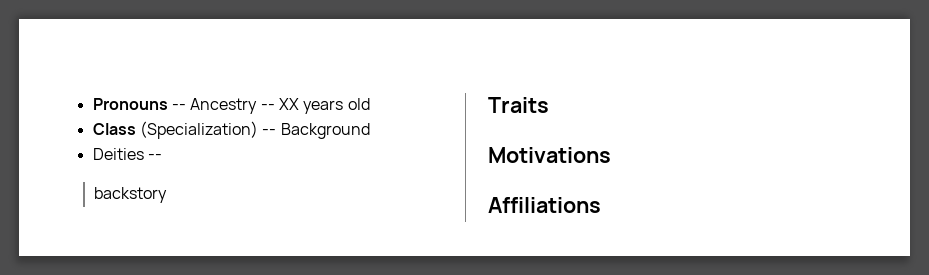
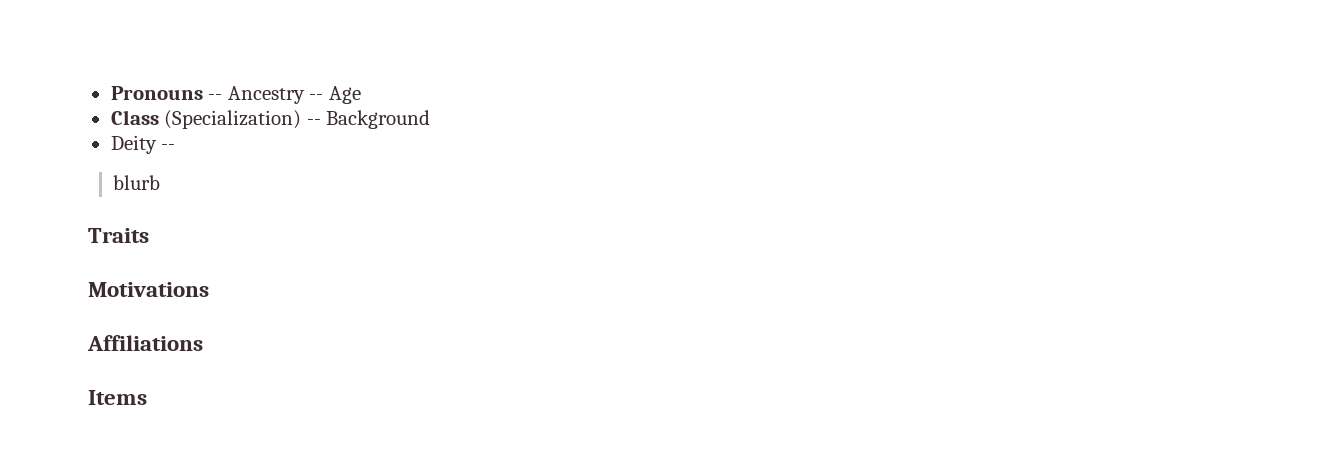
- Pronouns -- Ancestry -- XX years old
+ Pronouns -- Ancestry -- Age
- Deities --
+ Deity --
- backstory
+ blurb
+ Items

